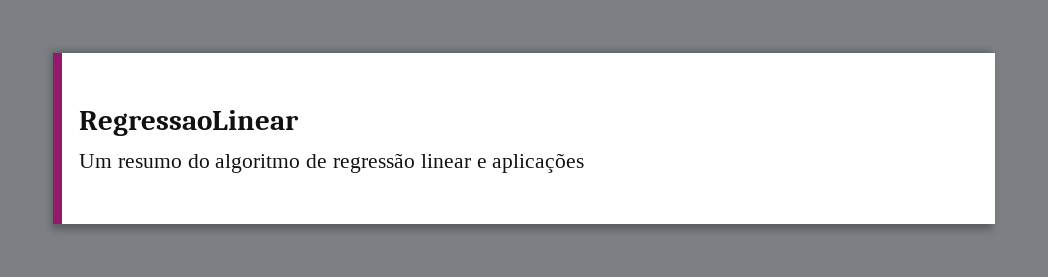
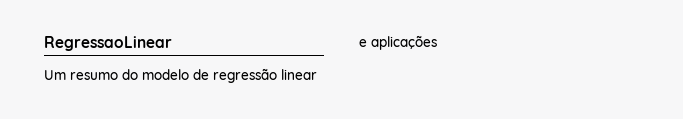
- Um resumo do algoritmo de regressão linear e aplicações
+ Um resumo do modelo de regressão linear e aplicações

